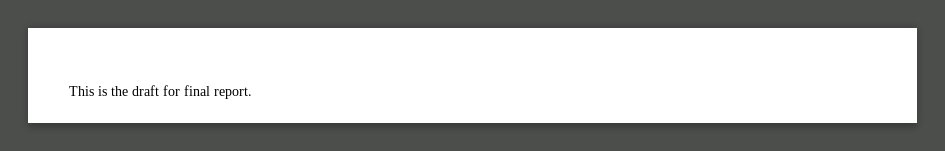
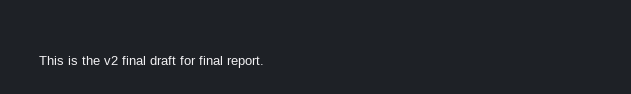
- This is the draft for final report.
+ This is the v2 final draft for final report.

